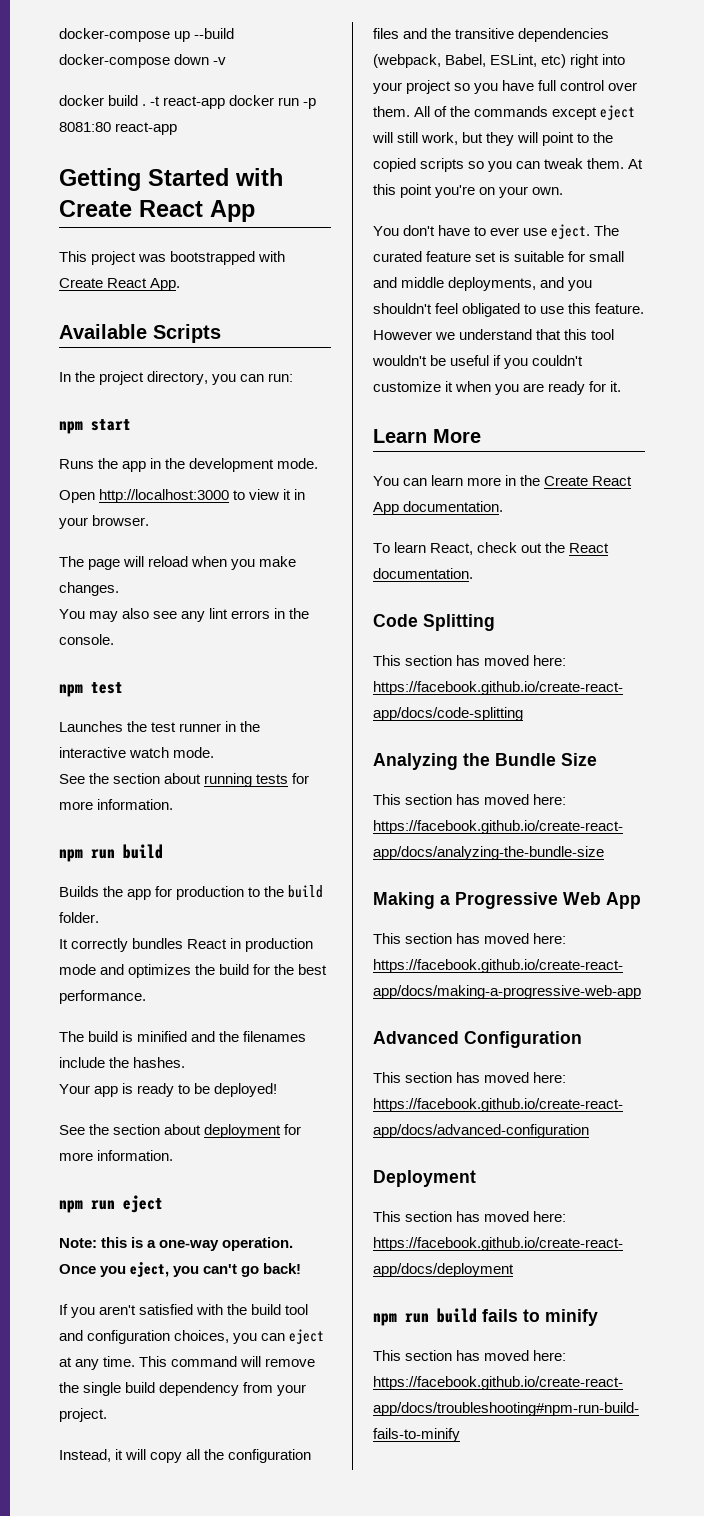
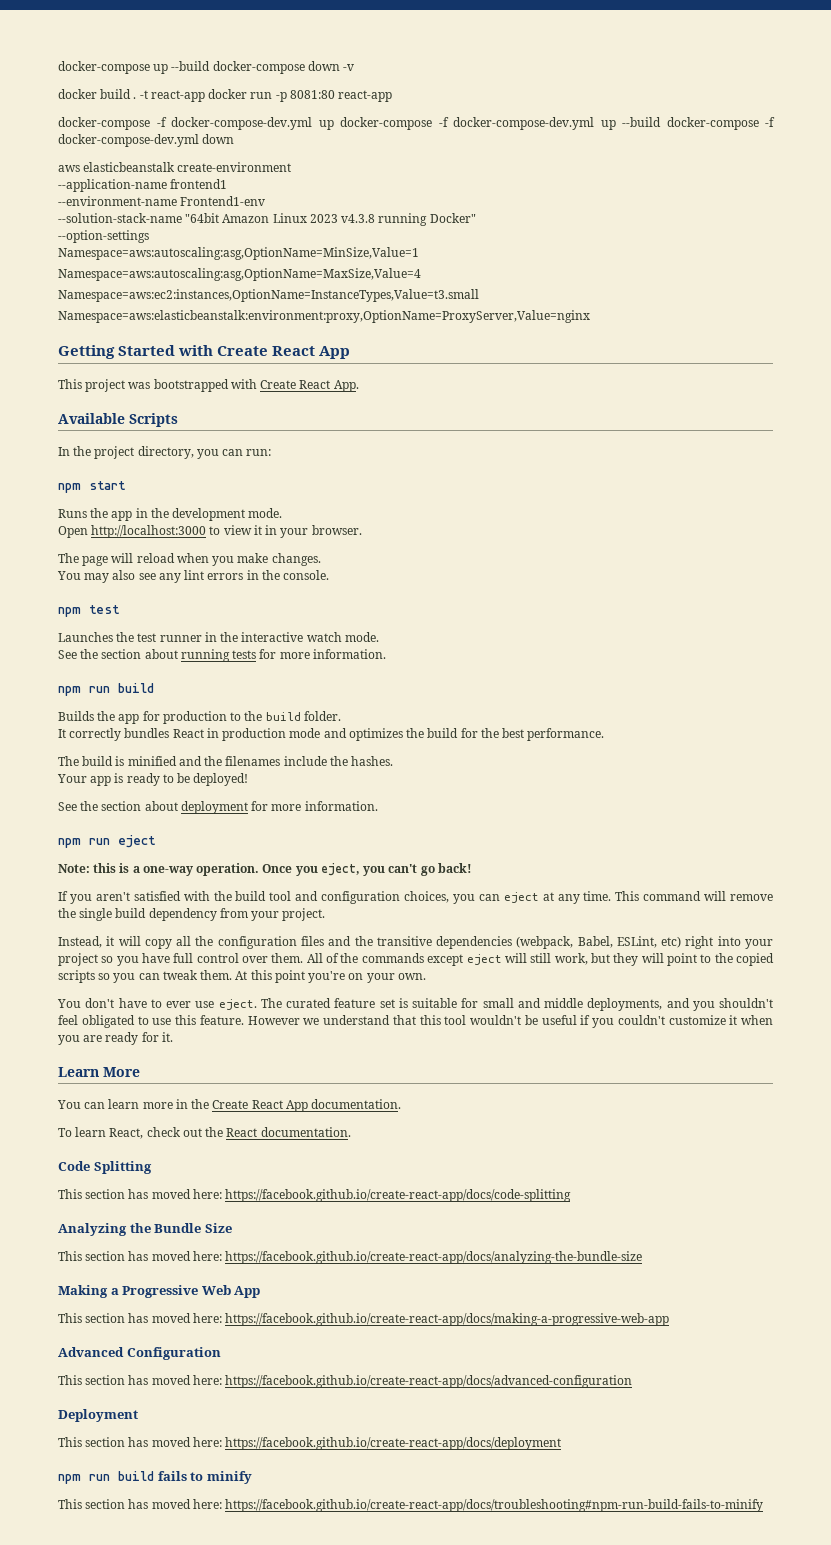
+ docker-compose -f docker-compose-dev.yml up docker-compose -f docker-compose-dev.yml up --build docker-compose -f docker-compose-dev.yml down
+ aws elasticbeanstalk create-environment
+ --application-name frontend1
+ --environment-name Frontend1-env
+ --solution-stack-name "64bit Amazon Linux 2023 v4.3.8 running Docker"
+ --option-settings
+ Namespace=aws:autoscaling:asg,OptionName=MinSize,Value=1
+ Namespace=aws:autoscaling:asg,OptionName=MaxSize,Value=4
+ Namespace=aws:ec2:instances,OptionName=InstanceTypes,Value=t3.small
+ Namespace=aws:elasticbeanstalk:environment:proxy,OptionName=ProxyServer,Value=nginx

